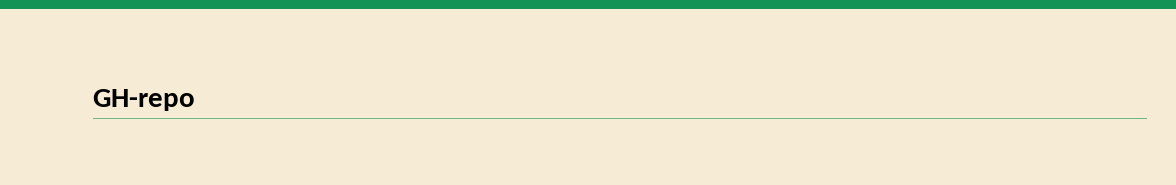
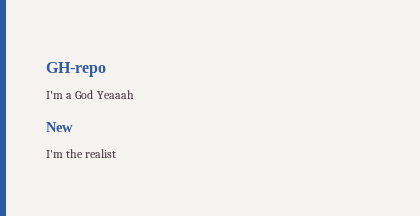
+ I'm a God Yeaaah
+ New
+ I'm the realist

